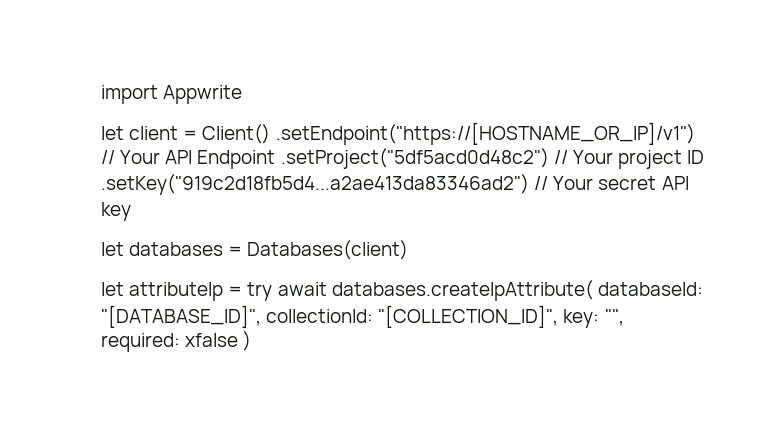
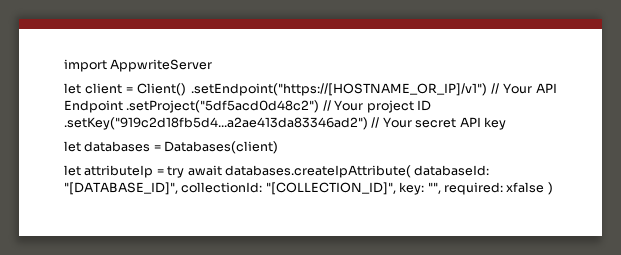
- import Appwrite
+ import AppwriteServer

